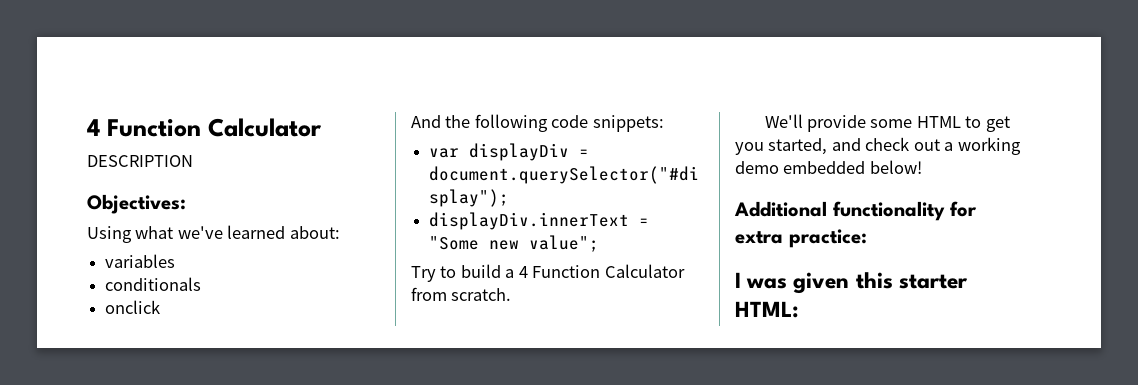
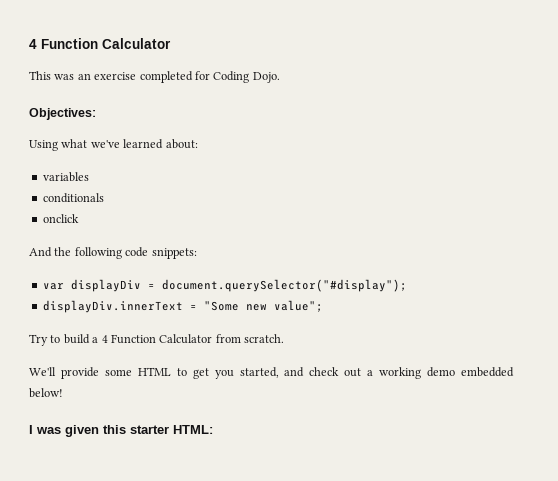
- DESCRIPTION
+ This was an exercise completed for Coding Dojo.
- Additional functionality for extra practice:

